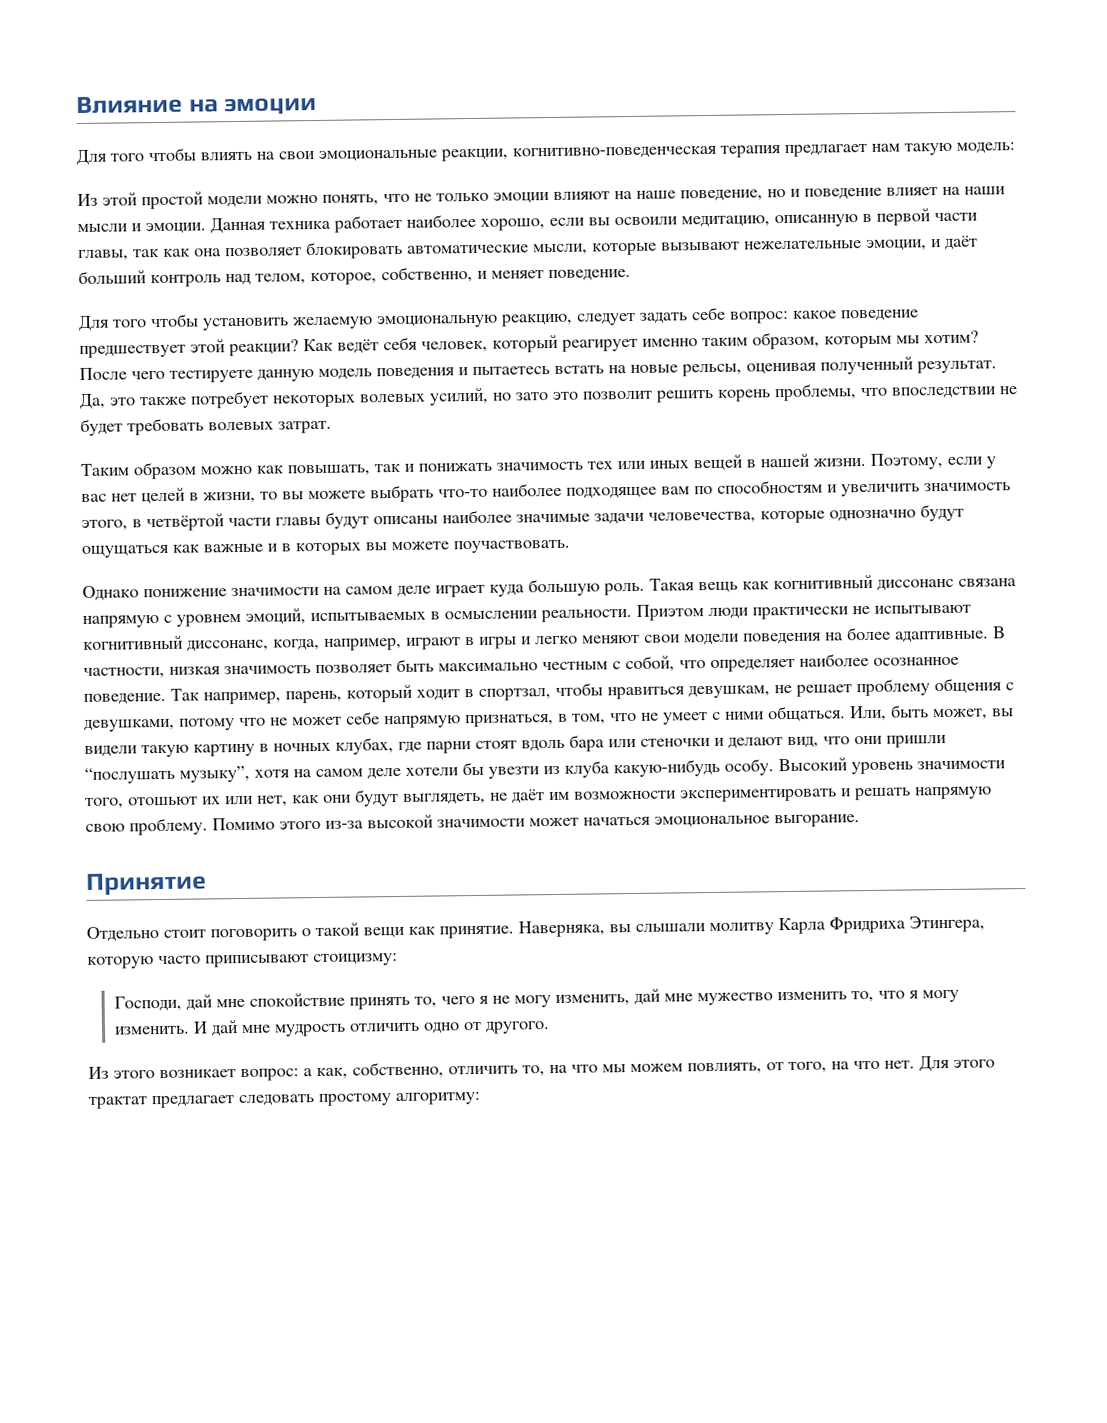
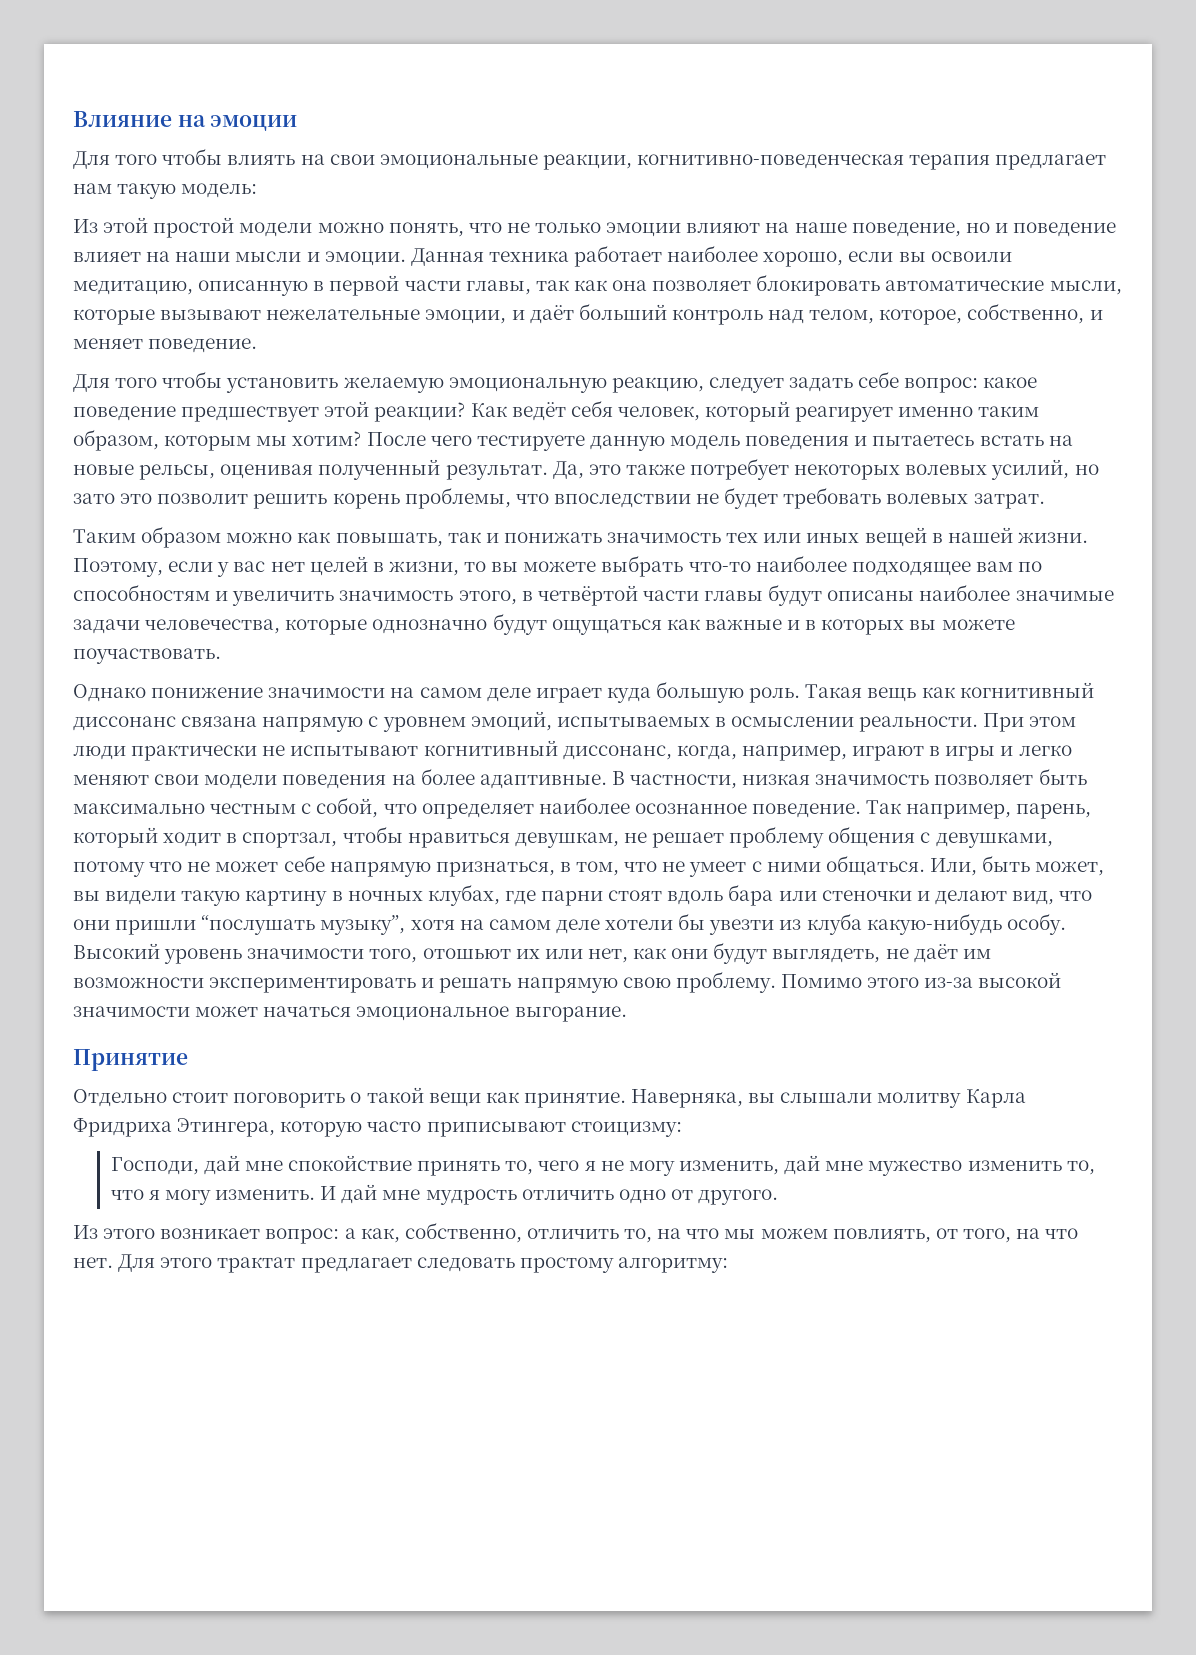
- Приэтом люди практически не испытывают когнитивный диссонанс, когда, например, играют в игры и легко меняют свои модели поведения на более адаптивные.
+ При этом люди практически не испытывают когнитивный диссонанс, когда, например, играют в игры и легко меняют свои модели поведения на более адаптивные.

